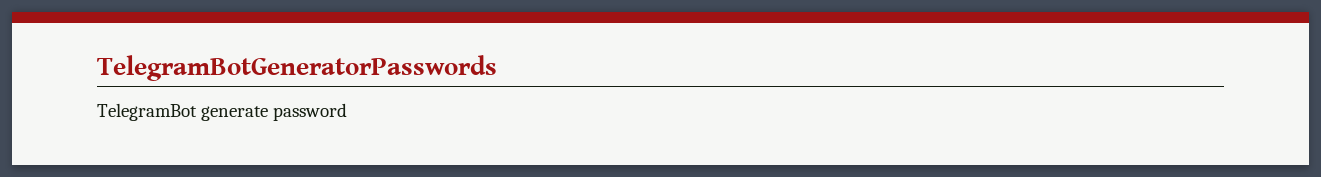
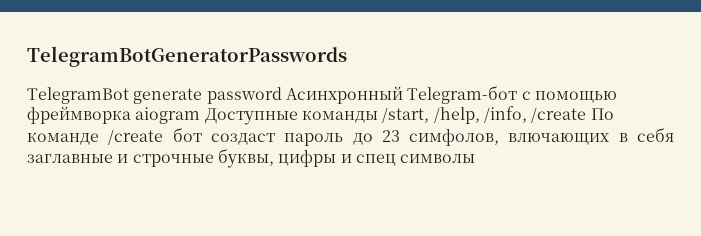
- TelegramBot generate password
+ TelegramBot generate password Асинхронный Telegram-бот с помощью фреймворка aiogram Доступные команды /start, /help, /info, /create По команде /create бот создаст пароль до 23 симфолов, влючающих в себя заглавные и строчные буквы, цифры и спец символы

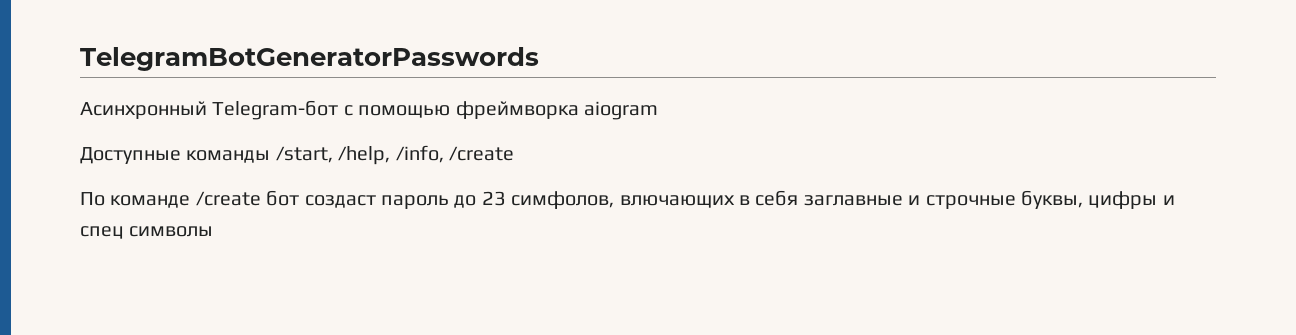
- TelegramBot generate password Асинхронный Telegram-бот с помощью фреймворка aiogram Доступные команды /start, /help, /info, /create По команде /create бот создаст пароль до 23 симфолов, влючающих в себя заглавные и строчные буквы, цифры и спец символы
+ Асинхронный Telegram-бот с помощью фреймворка aiogram
+ Доступные команды /start, /help, /info, /create
+ По команде /create бот создаст пароль до 23 симфолов, влючающих в себя заглавные и строчные буквы, цифры и спец символы

